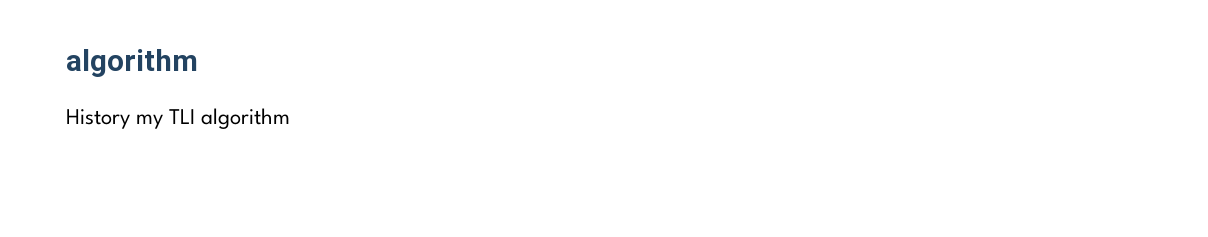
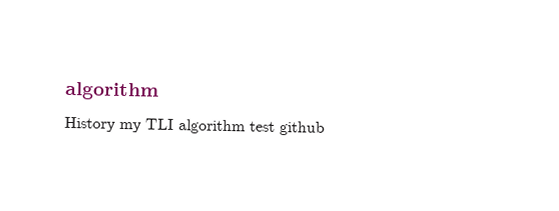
- History my TLI algorithm
+ History my TLI algorithm test github

